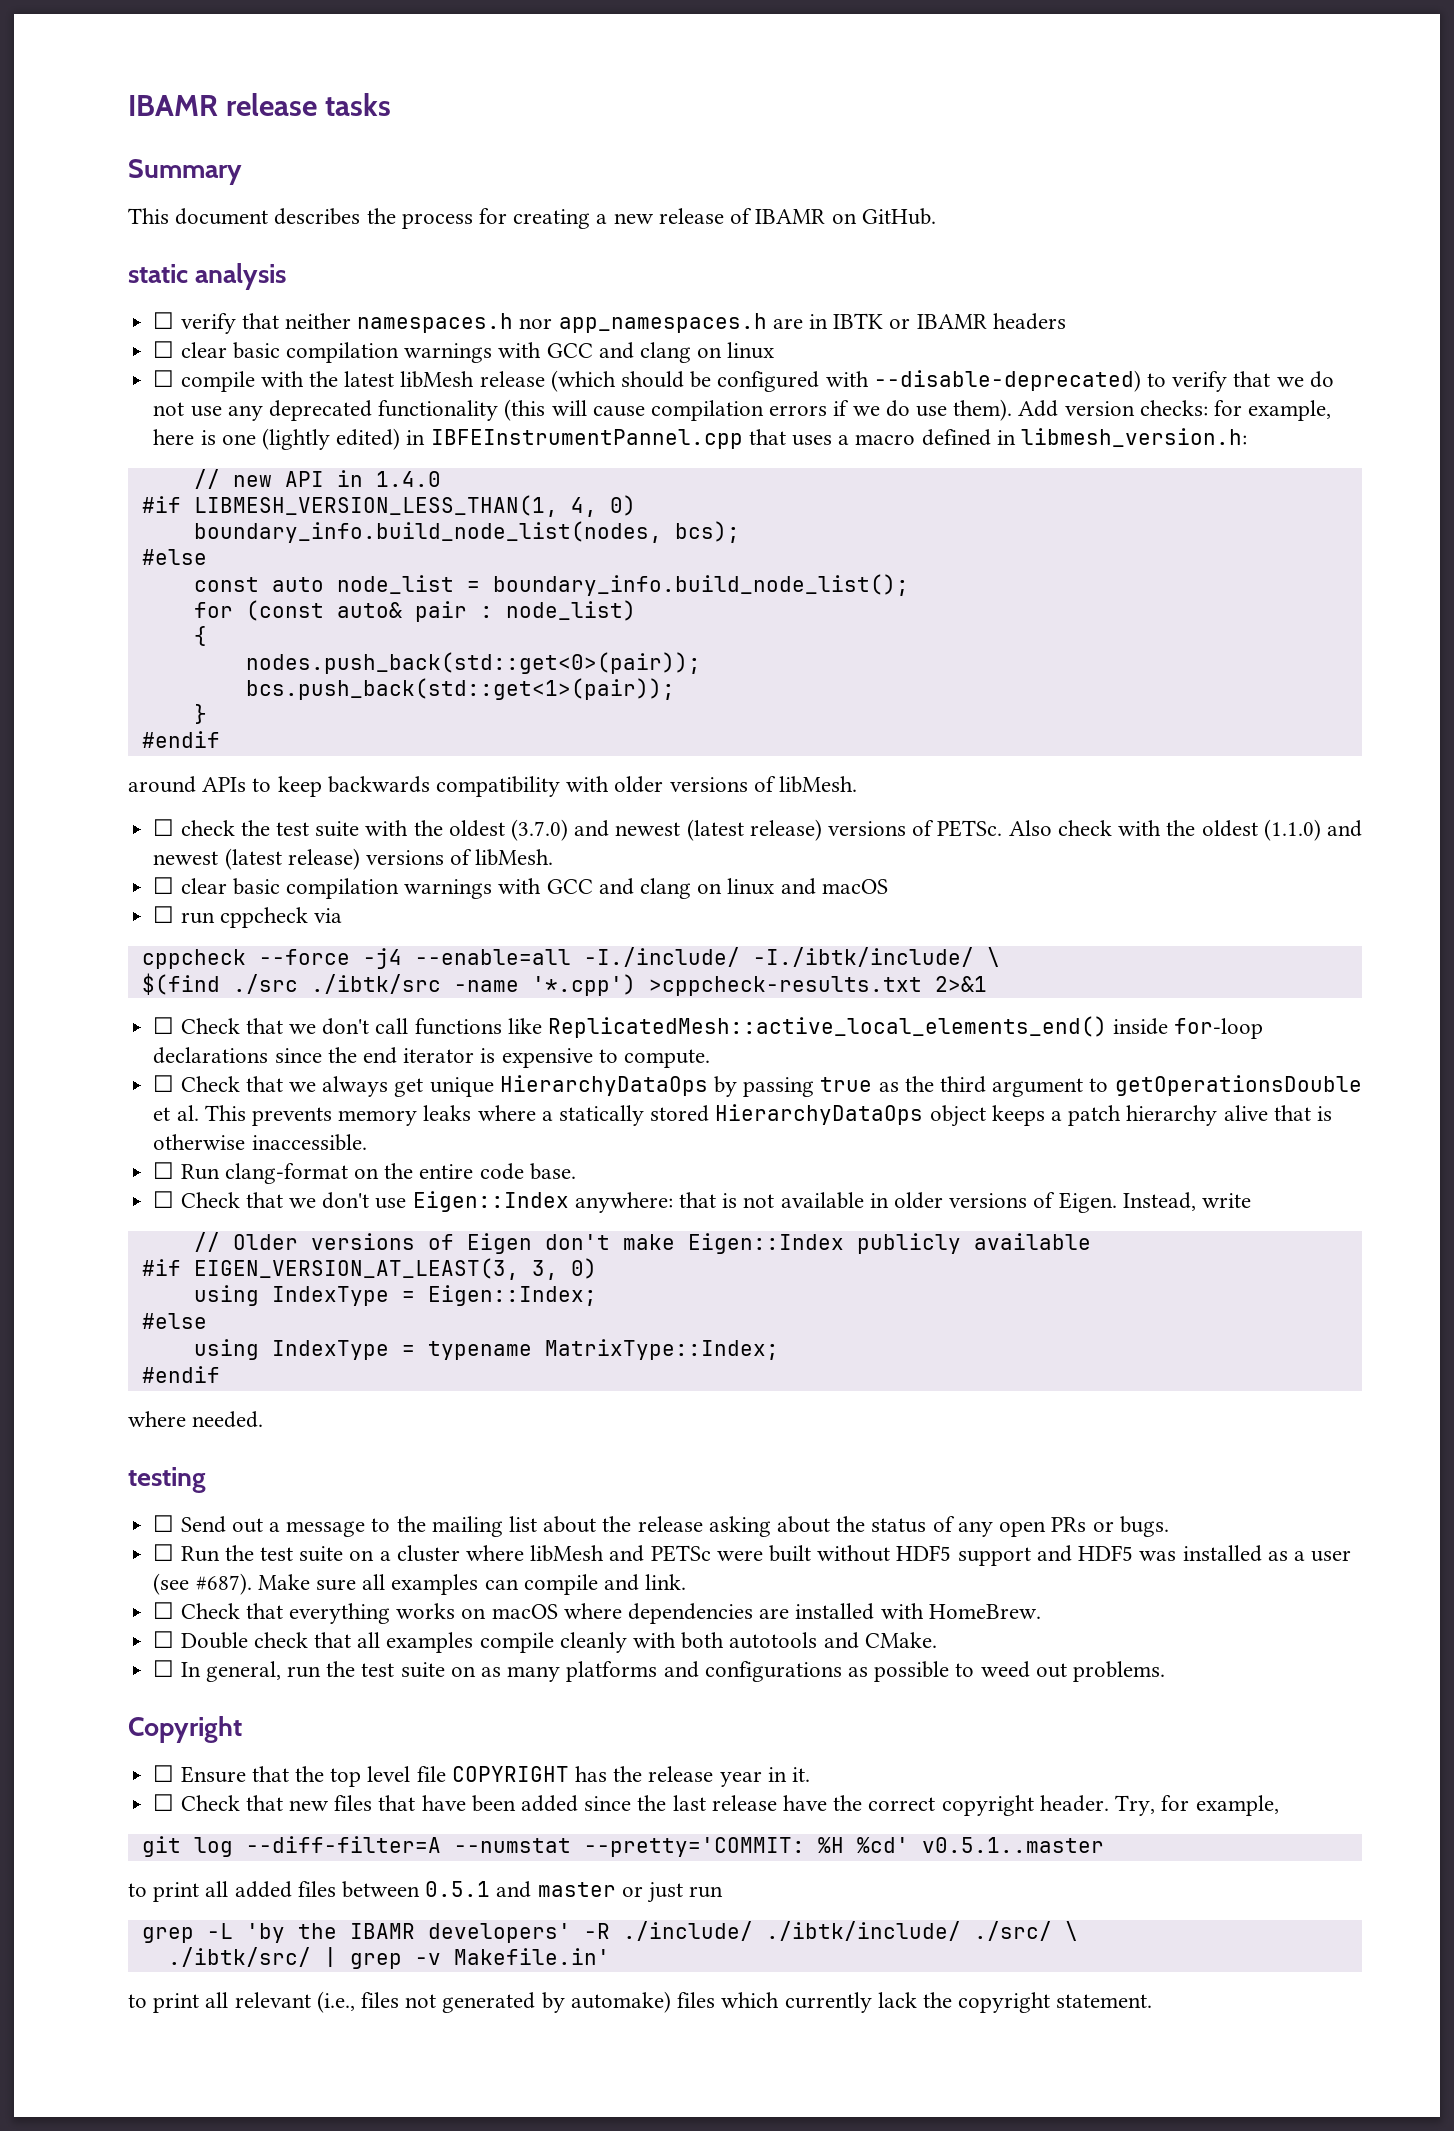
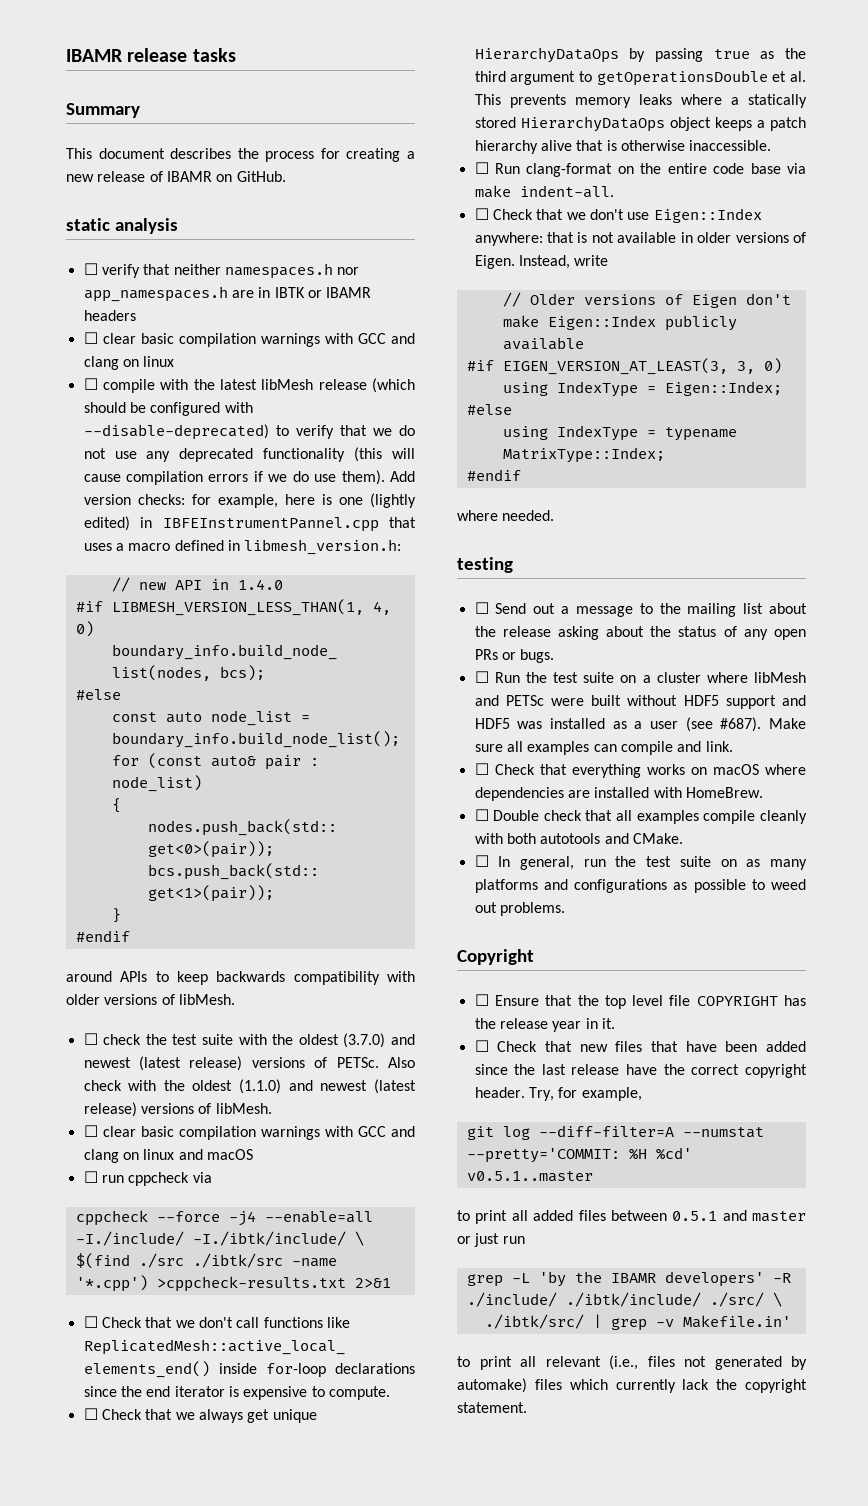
- ☐ Run clang-format on the entire code base.
+ ☐ Run clang-format on the entire code base via make indent-all.

